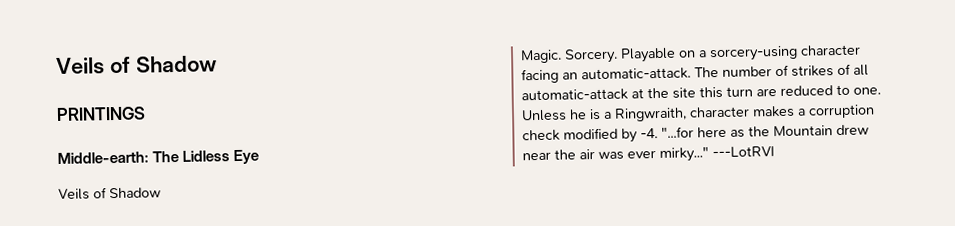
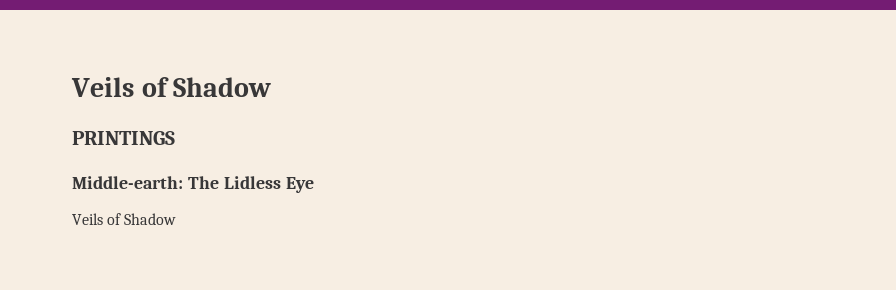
- Magic. Sorcery. Playable on a sorcery-using character facing an automatic-attack. The number of strikes of all automatic-attack at the site this turn are reduced to one. Unless he is a Ringwraith, character makes a corruption check modified by -4. "...for here as the Mountain drew near the air was ever mirky..." ---LotRVI

